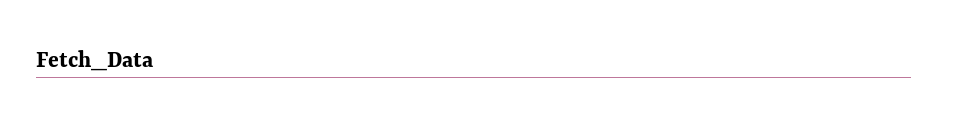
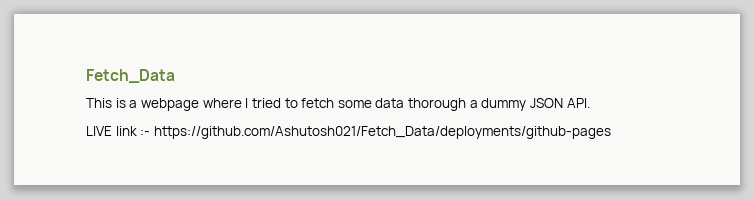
+ This is a webpage where I tried to fetch some data thorough a dummy JSON API.
+ LIVE link :- https://github.com/Ashutosh021/Fetch_Data/deployments/github-pages

